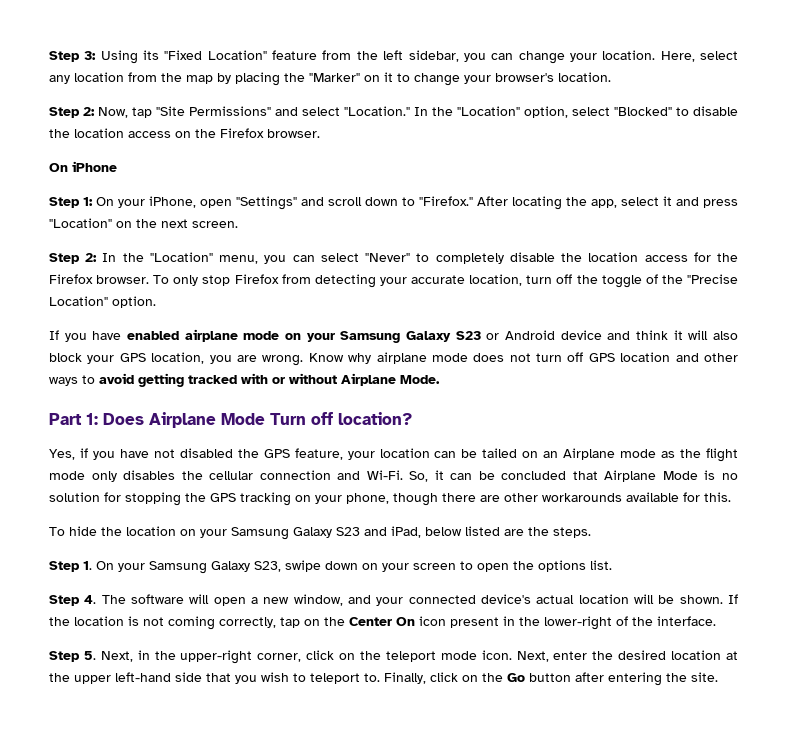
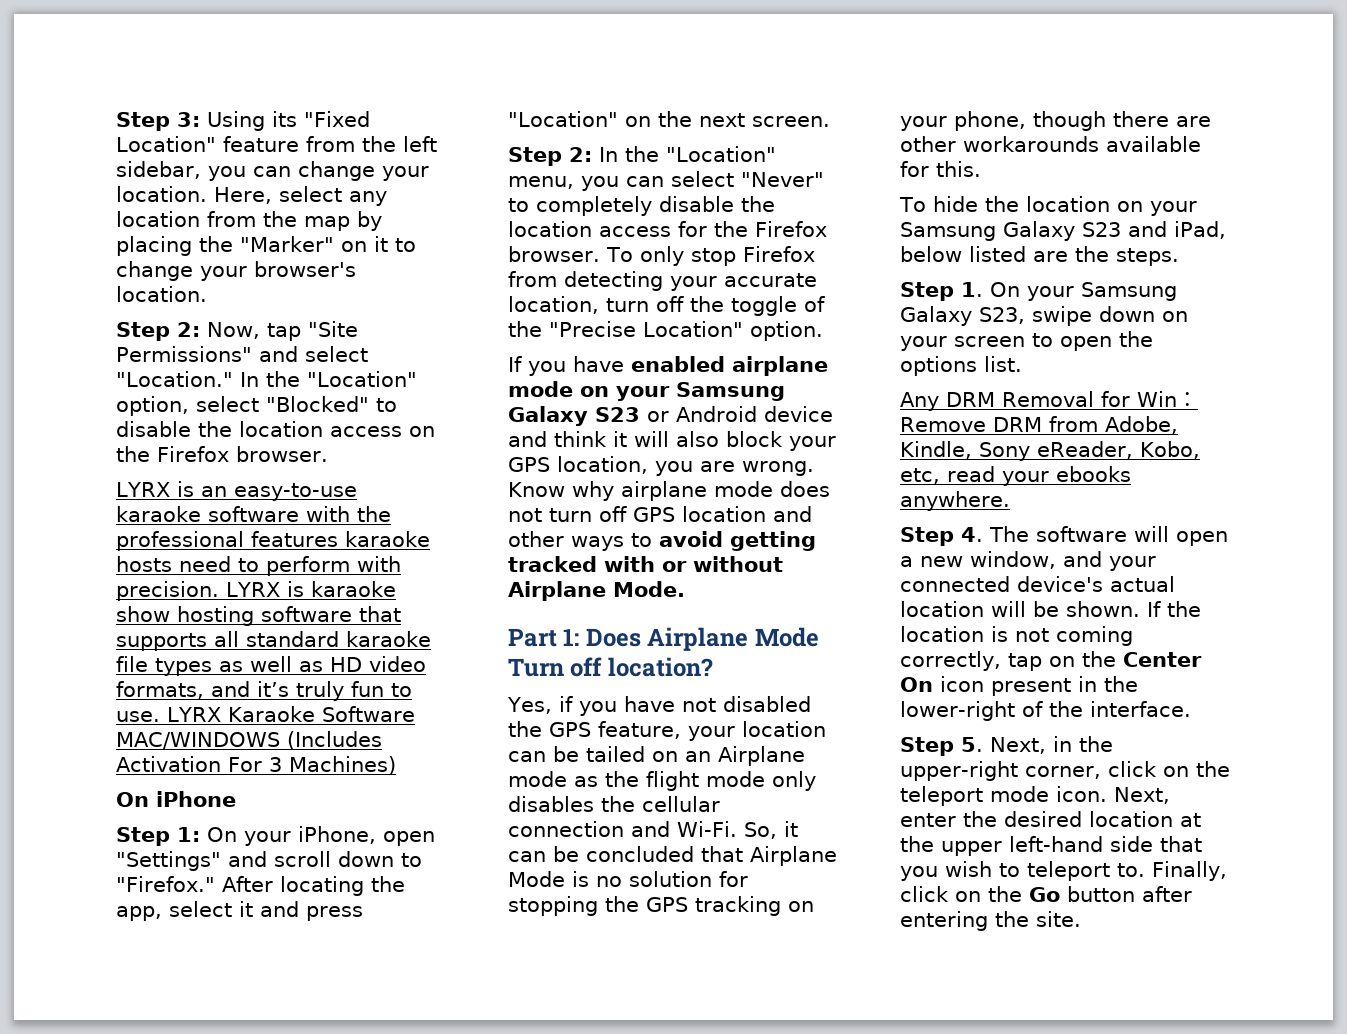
+ LYRX is an easy-to-use karaoke software with the professional features karaoke hosts need to perform with precision. LYRX is karaoke show hosting software that supports all standard karaoke file types as well as HD video formats, and it’s truly fun to use. LYRX Karaoke Software MAC/WINDOWS (Includes Activation For 3 Machines)
+ Any DRM Removal for Win：Remove DRM from Adobe, Kindle, Sony eReader, Kobo, etc, read your ebooks anywhere.

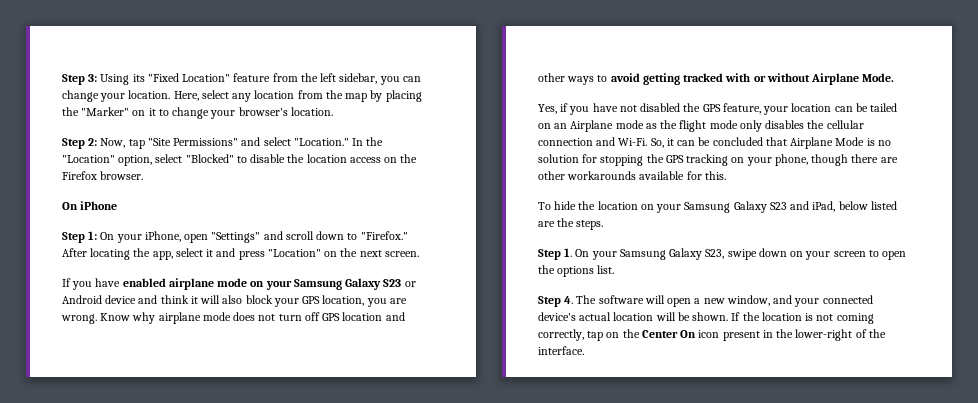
- LYRX is an easy-to-use karaoke software with the professional features karaoke hosts need to perform with precision. LYRX is karaoke show hosting software that supports all standard karaoke file types as well as HD video formats, and it’s truly fun to use. LYRX Karaoke Software MAC/WINDOWS (Includes Activation For 3 Machines)
- Step 2: In the "Location" menu, you can select "Never" to completely disable the location access for the Firefox browser. To only stop Firefox from detecting your accurate location, turn off the toggle of the "Precise Location" option.
- Part 1: Does Airplane Mode Turn off location?
- Any DRM Removal for Win：Remove DRM from Adobe, Kindle, Sony eReader, Kobo, etc, read your ebooks anywhere.
- Step 5. Next, in the upper-right corner, click on the teleport mode icon. Next, enter the desired location at the upper left-hand side that you wish to teleport to. Finally, click on the Go button after entering the site.

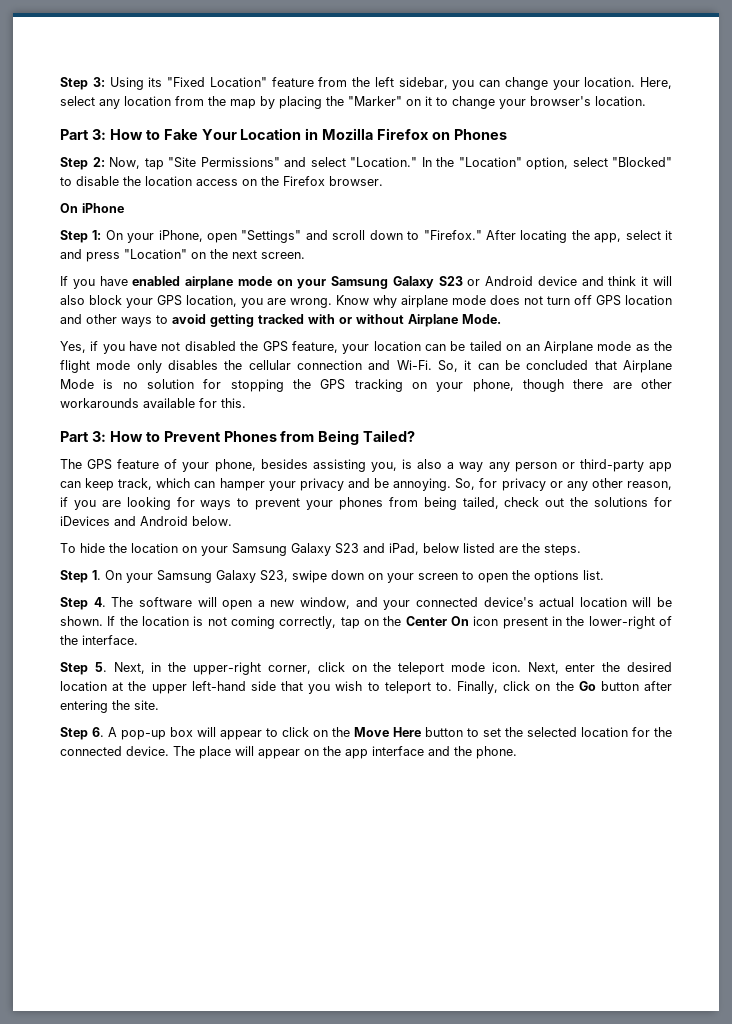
+ Part 3: How to Fake Your Location in Mozilla Firefox on Phones
+ Part 3: How to Prevent Phones from Being Tailed?
+ The GPS feature of your phone, besides assisting you, is also a way any person or third-party app can keep track, which can hamper your privacy and be annoying. So, for privacy or any other reason, if you are looking for ways to prevent your phones from being tailed, check out the solutions for iDevices and Android below.
+ Step 5. Next, in the upper-right corner, click on the teleport mode icon. Next, enter the desired location at the upper left-hand side that you wish to teleport to. Finally, click on the Go button after entering the site.
+ Step 6. A pop-up box will appear to click on the Move Here button to set the selected location for the connected device. The place will appear on the app interface and the phone.

